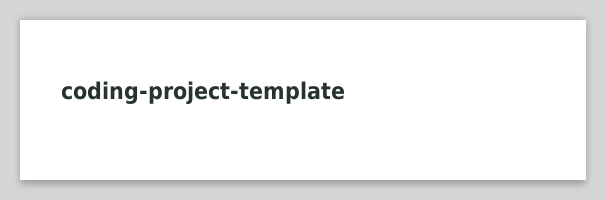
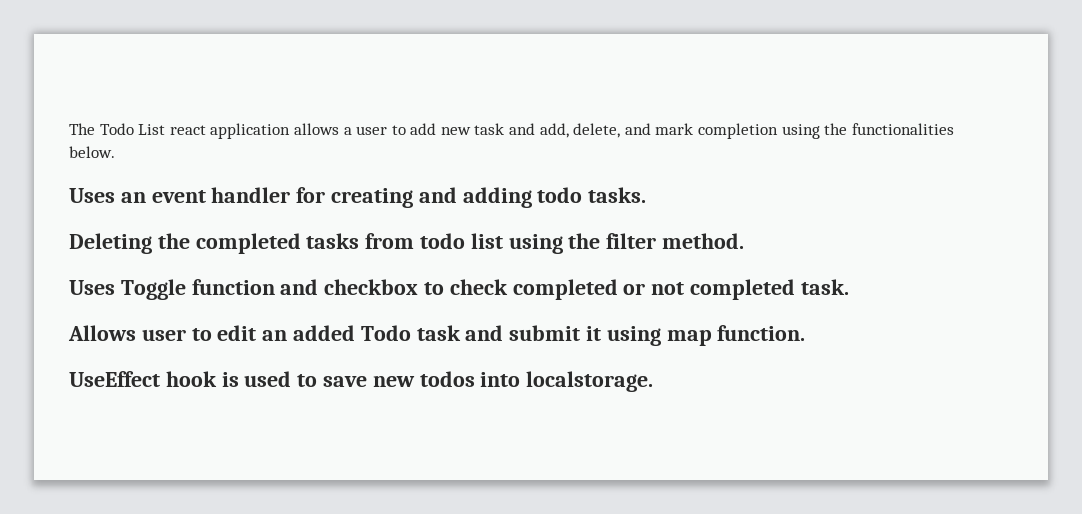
- coding-project-template
+ The Todo List react application allows a user to add new task and add, delete, and mark completion using the functionalities below.
+ Uses an event handler for creating and adding todo tasks.
+ Deleting the completed tasks from todo list using the filter method.
+ Uses Toggle function and checkbox to check completed or not completed task.
+ Allows user to edit an added Todo task and submit it using map function.
+ UseEffect hook is used to save new todos into localstorage.

